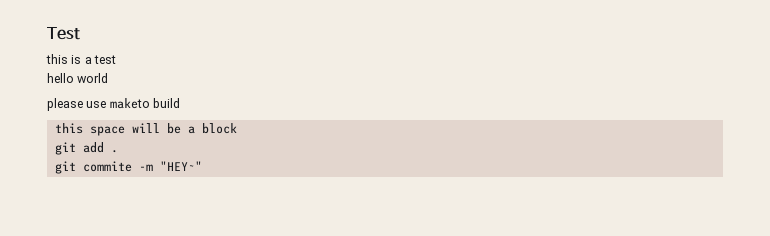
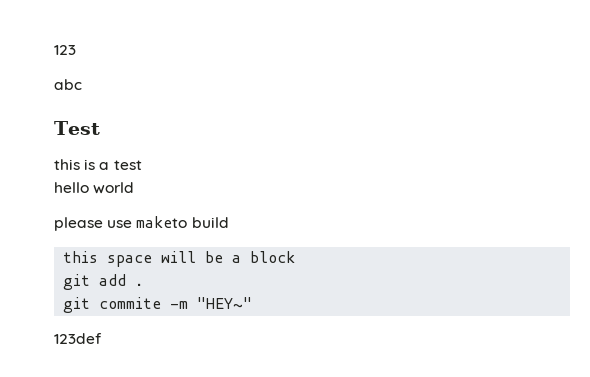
+ 123
+ abc
+ 123def

